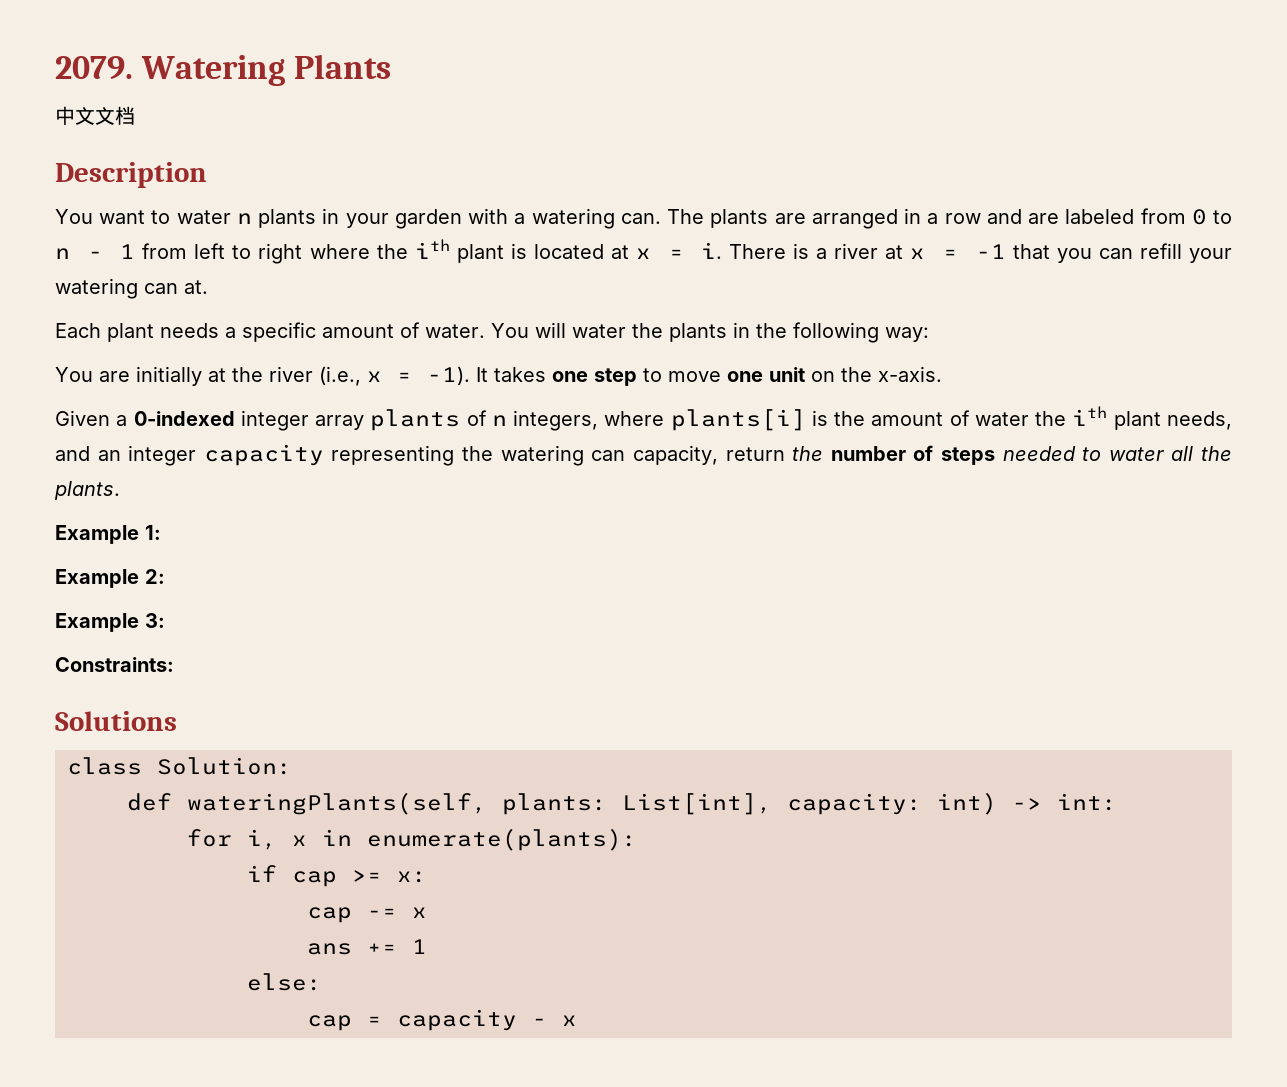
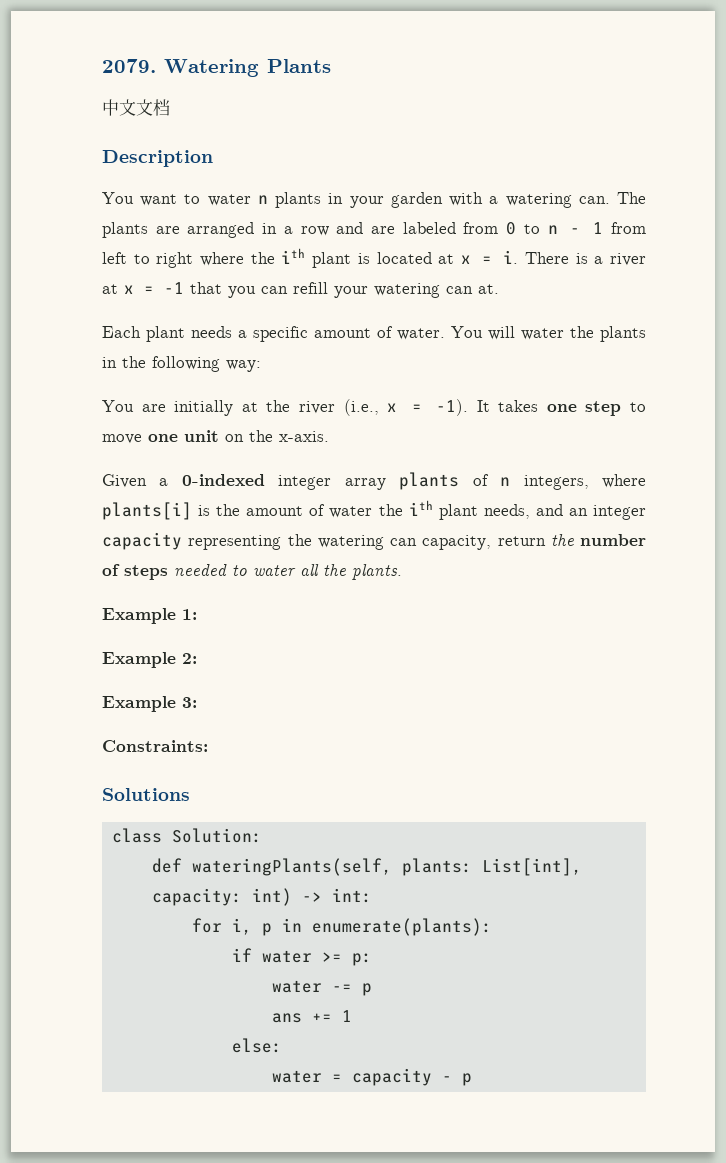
- for i, x in enumerate(plants):
+ for i, p in enumerate(plants):
- if cap >= x:
- cap -= x
+ if water >= p:
+ water -= p
- cap = capacity - x
+ water = capacity - p

